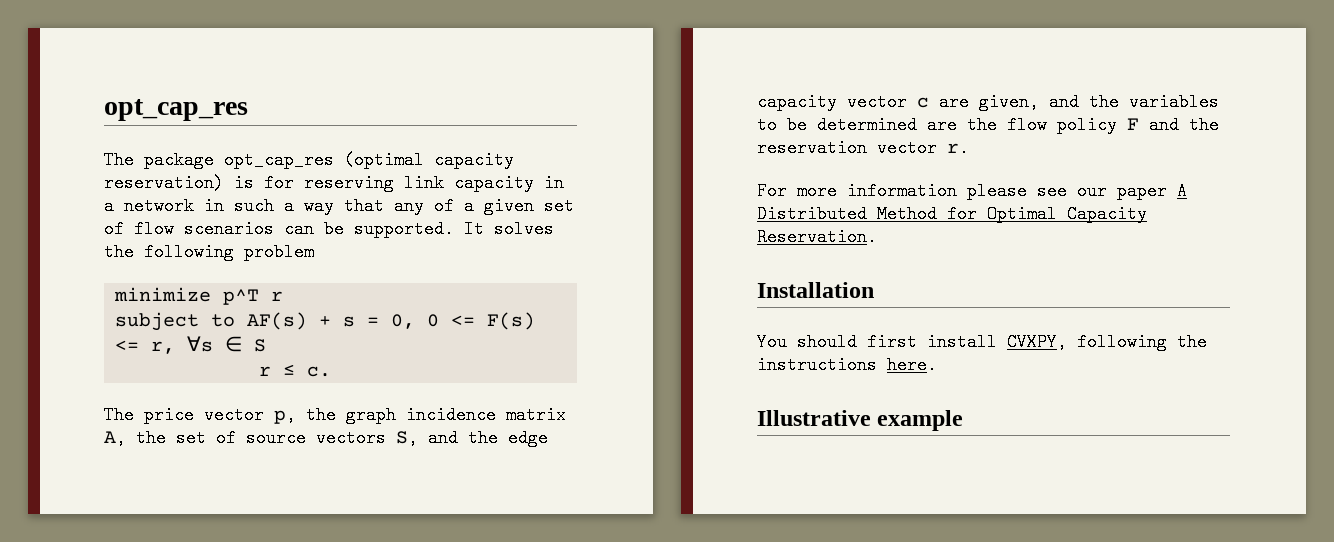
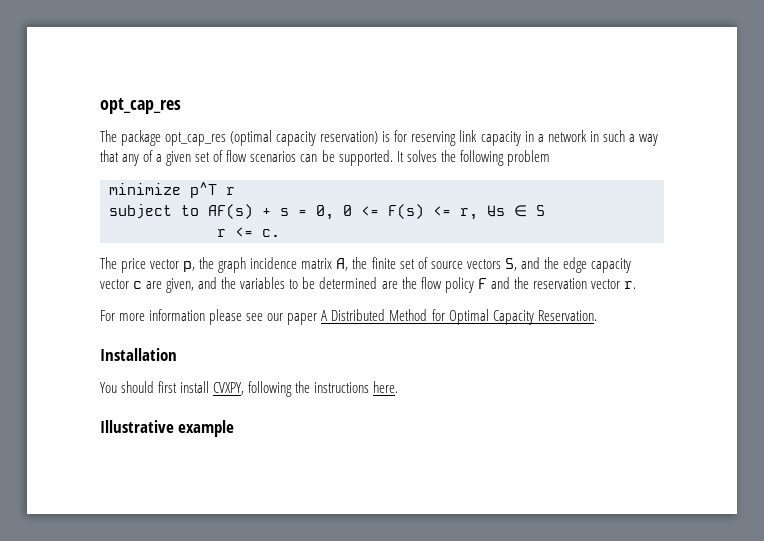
- r ≤ c.
+ r <= c.
- The price vector p, the graph incidence matrix A, the set of source vectors S, and the edge capacity vector c are given, and the variables to be determined are the flow policy F and the reservation vector r.
+ The price vector p, the graph incidence matrix A, the finite set of source vectors S, and the edge capacity vector c are given, and the variables to be determined are the flow policy F and the reservation vector r.

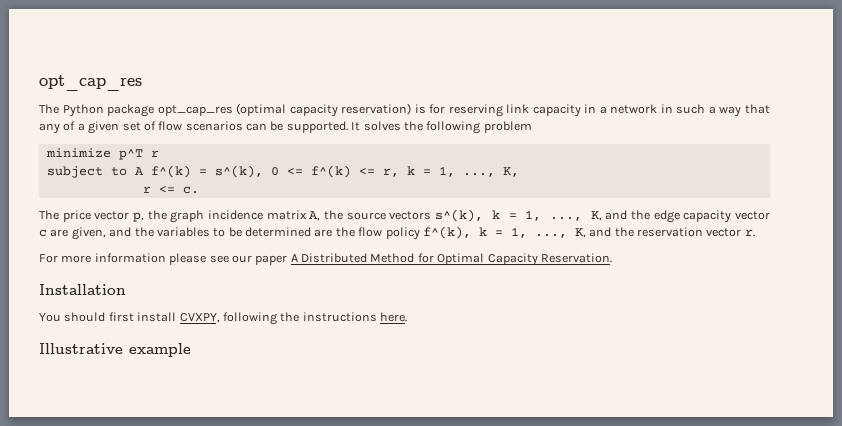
- The package opt_cap_res (optimal capacity reservation) is for reserving link capacity in a network in such a way that any of a given set of flow scenarios can be supported.
+ The Python package opt_cap_res (optimal capacity reservation) is for reserving link capacity in a network in such a way that any of a given set of flow scenarios can be supported.
- subject to AF(s) + s = 0, 0 <= F(s) <= r, ∀s ∈ S
+ subject to A f^(k) = s^(k), 0 <= f^(k) <= r, k = 1, ..., K,
- The price vector p, the graph incidence matrix A, the finite set of source vectors S, and the edge capacity vector c are given, and the variables to be determined are the flow policy F and the reservation vector r.
+ The price vector p, the graph incidence matrix A, the source vectors s^(k), k = 1, ..., K, and the edge capacity vector c are given, and the variables to be determined are the flow policy f^(k), k = 1, ..., K, and the reservation vector r.

